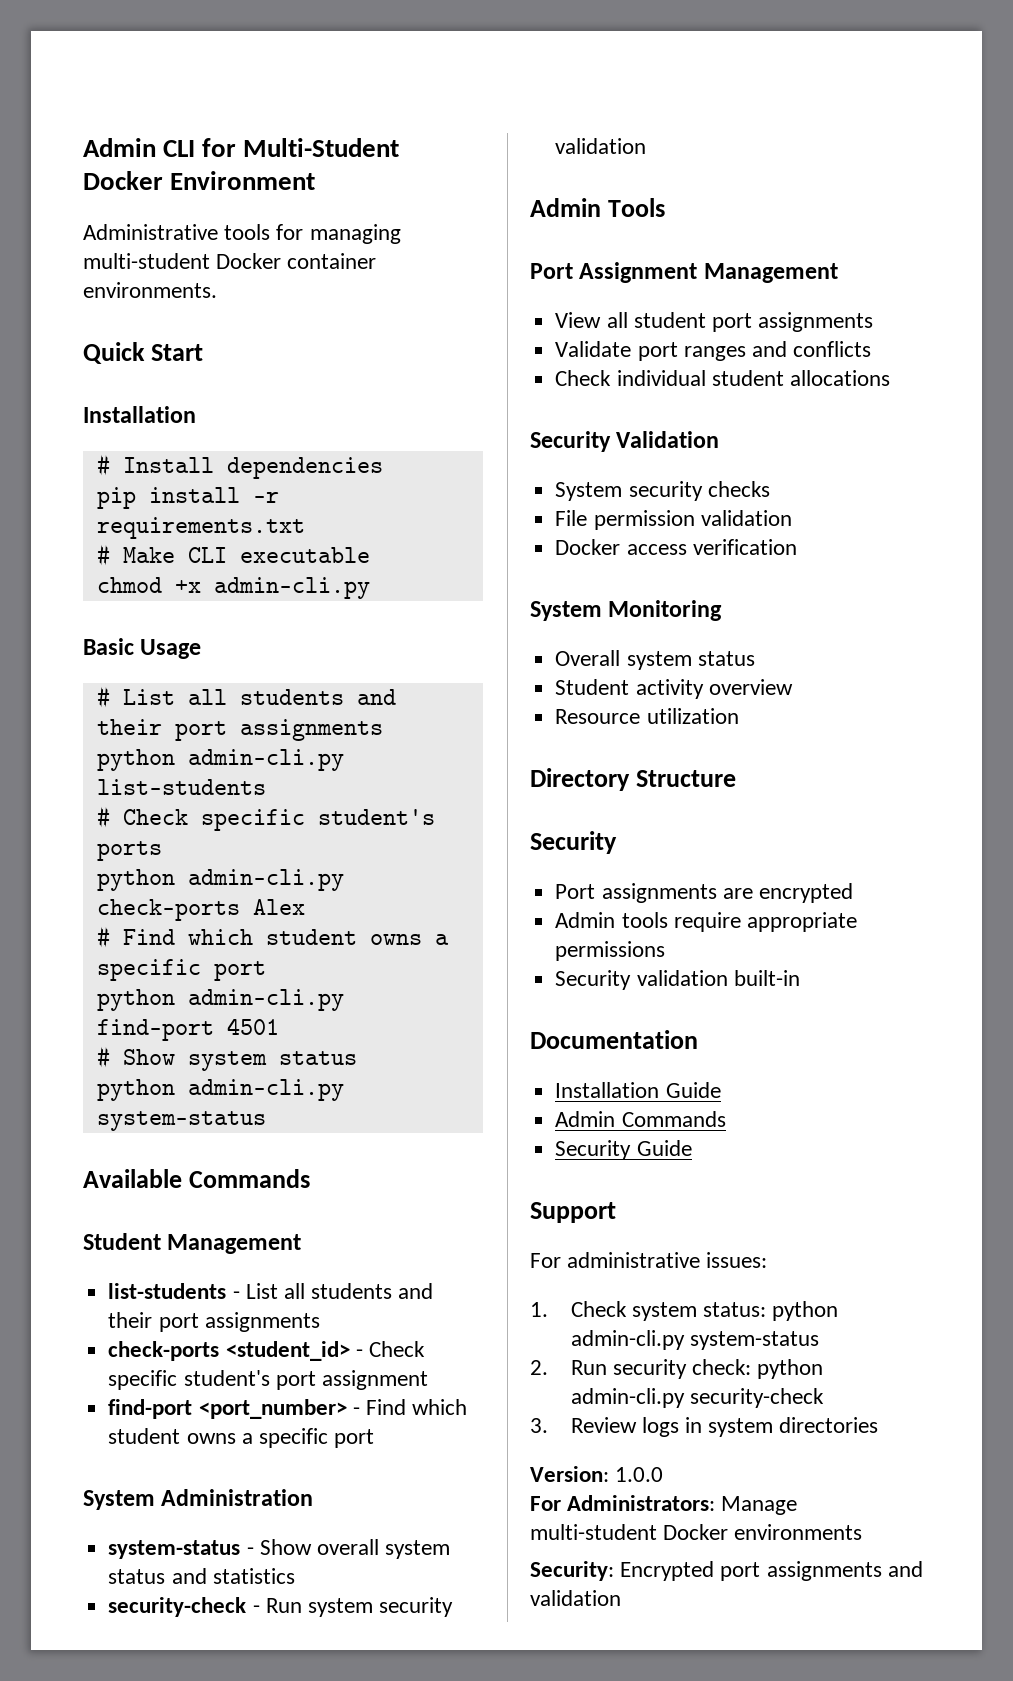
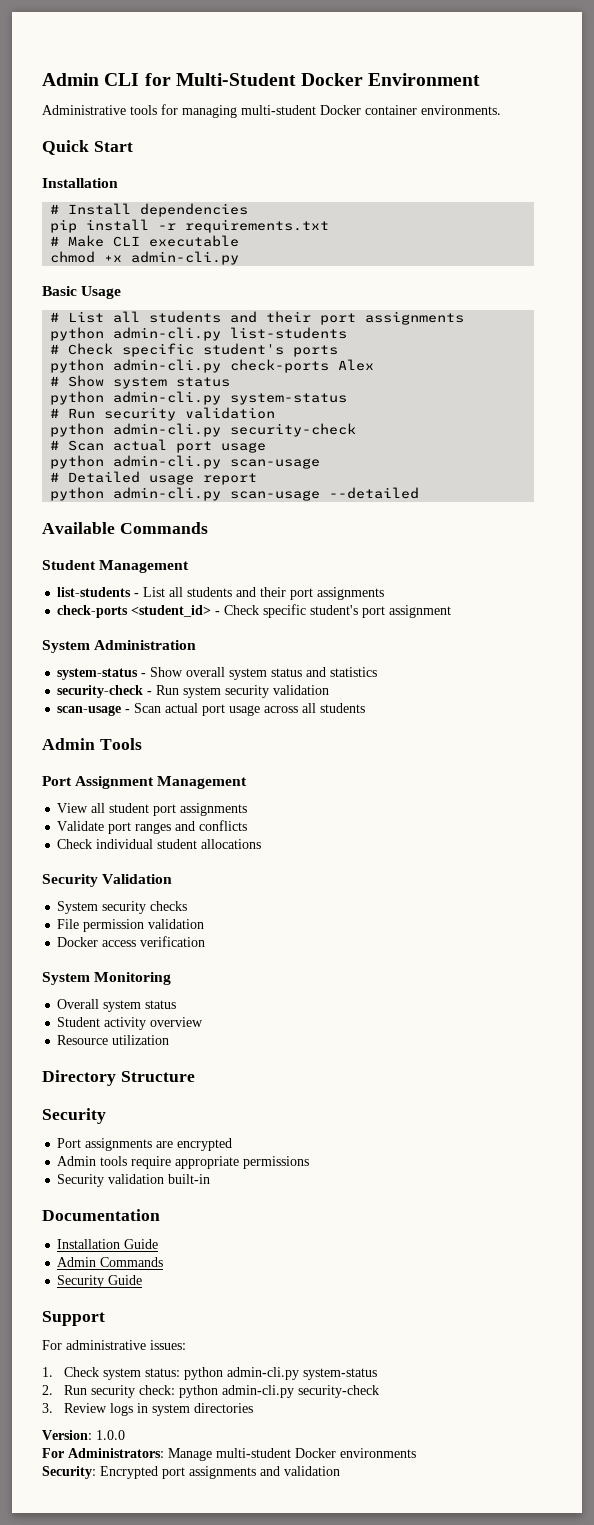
- # Find which student owns a specific port
- python admin-cli.py find-port 4501
+ # Run security validation
+ python admin-cli.py security-check
+ # Scan actual port usage
+ python admin-cli.py scan-usage
+ # Detailed usage report
+ python admin-cli.py scan-usage --detailed
- find-port <port_number> - Find which student owns a specific port
+ scan-usage - Scan actual port usage across all students

